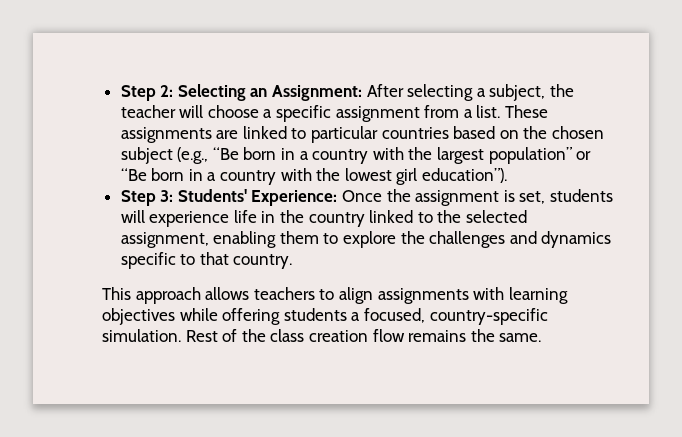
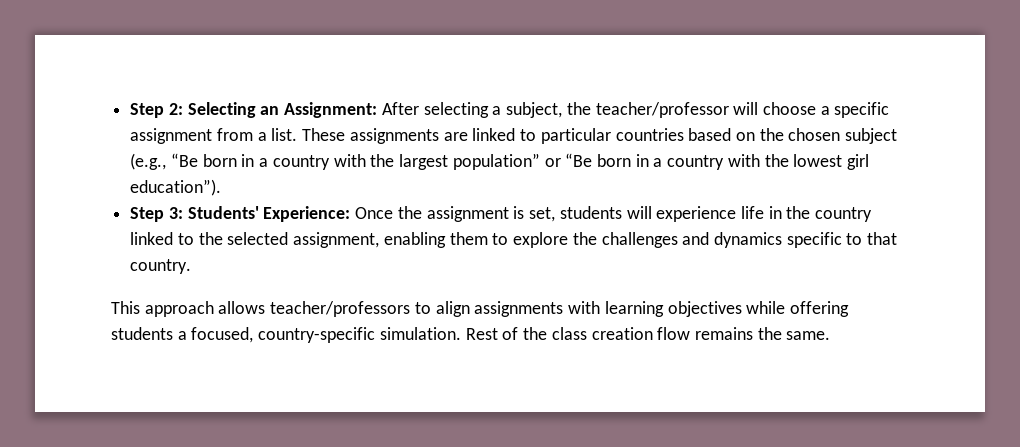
- Step 2: Selecting an Assignment: After selecting a subject, the teacher will choose a specific assignment from a list.
+ Step 2: Selecting an Assignment: After selecting a subject, the teacher/professor will choose a specific assignment from a list.
- This approach allows teachers to align assignments with learning objectives while offering students a focused, country-specific simulation.
+ This approach allows teacher/professors to align assignments with learning objectives while offering students a focused, country-specific simulation.

